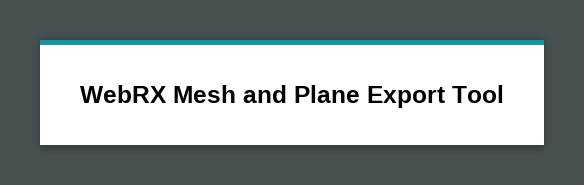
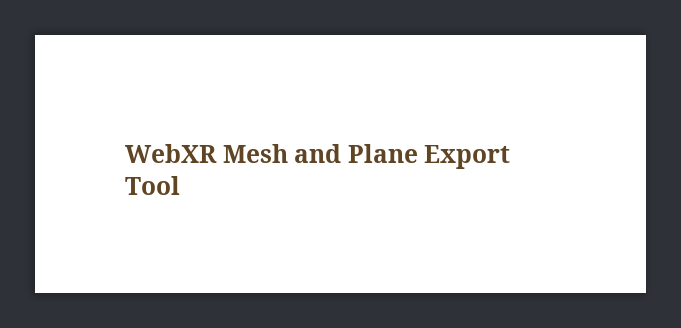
- WebRX Mesh and Plane Export Tool
+ WebXR Mesh and Plane Export Tool

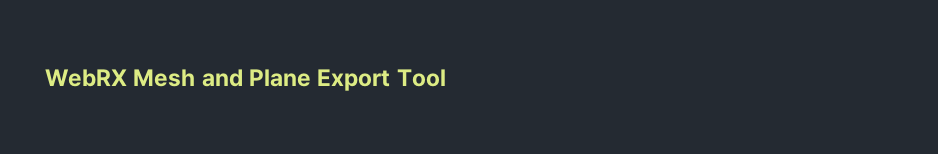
- WebXR Mesh and Plane Export Tool
+ WebRX Mesh and Plane Export Tool

